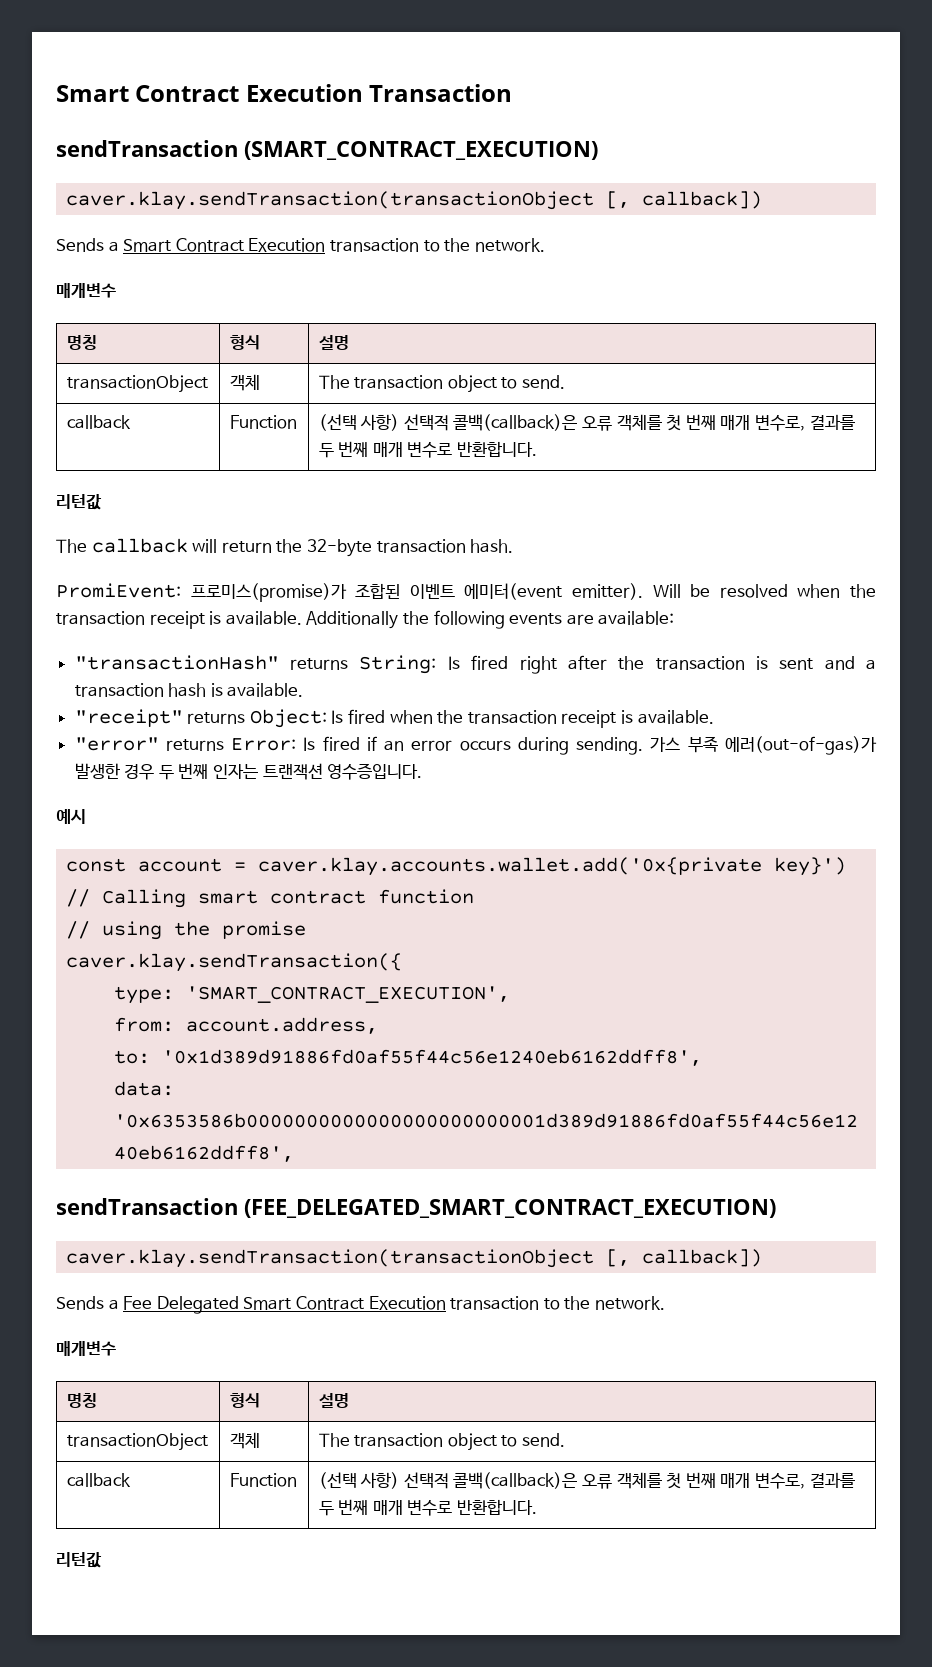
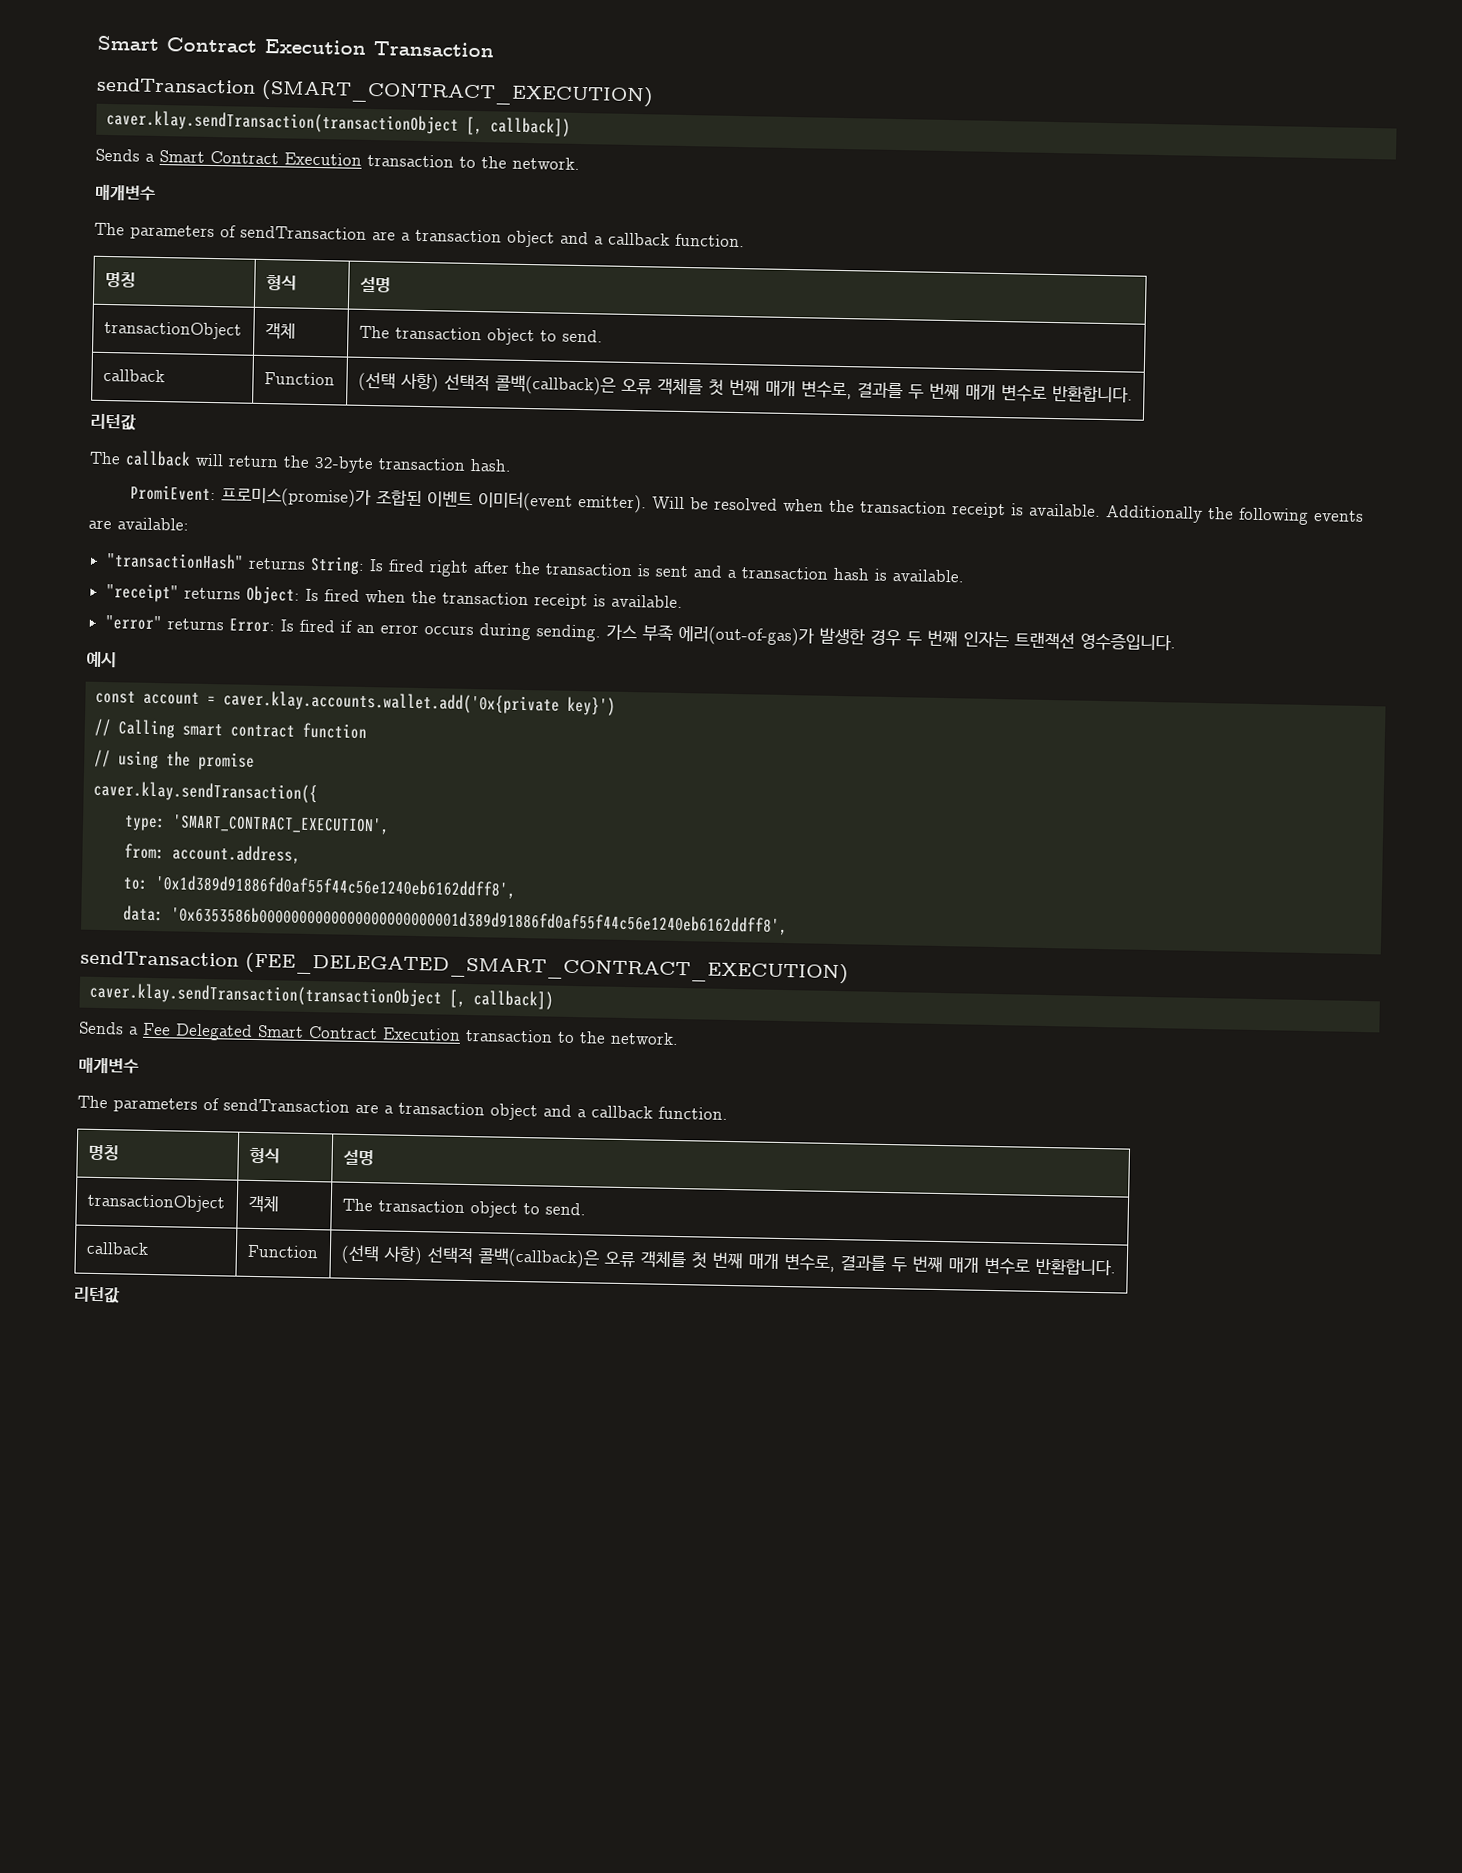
  Sends a Smart Contract Execution transaction to the network.
  매개변수
+ The parameters of sendTransaction are a transaction object and a callback function.
- PromiEvent: 프로미스(promise)가 조합된 이벤트 에미터(event emitter).
+ PromiEvent: 프로미스(promise)가 조합된 이벤트 이미터(event emitter).
  Sends a Fee Delegated Smart Contract Execution transaction to the network.
  매개변수
+ The parameters of sendTransaction are a transaction object and a callback function.

